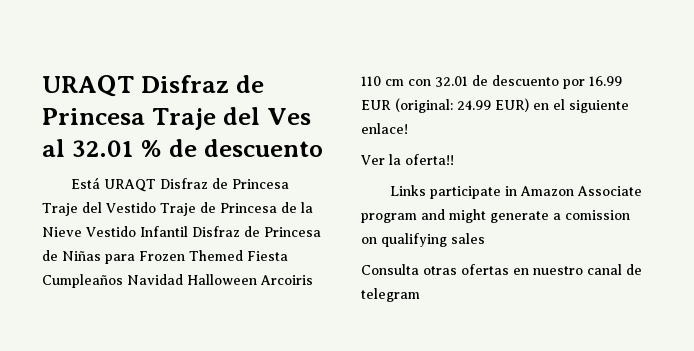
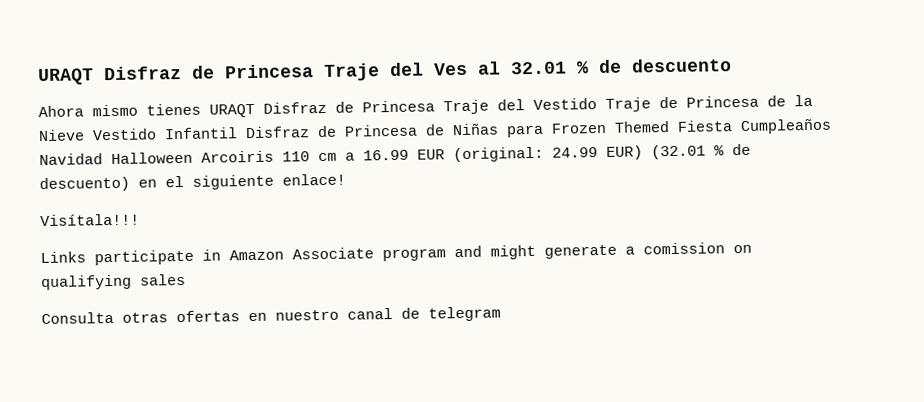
- Está URAQT Disfraz de Princesa Traje del Vestido Traje de Princesa de la Nieve Vestido Infantil Disfraz de Princesa de Niñas para Frozen Themed Fiesta Cumpleaños Navidad Halloween Arcoiris 110 cm con 32.01 de descuento por 16.99 EUR (original: 24.99 EUR) en el siguiente enlace!
+ Ahora mismo tienes URAQT Disfraz de Princesa Traje del Vestido Traje de Princesa de la Nieve Vestido Infantil Disfraz de Princesa de Niñas para Frozen Themed Fiesta Cumpleaños Navidad Halloween Arcoiris 110 cm a 16.99 EUR (original: 24.99 EUR) (32.01 % de descuento) en el siguiente enlace!
- Ver la oferta!!
+ Visítala!!!

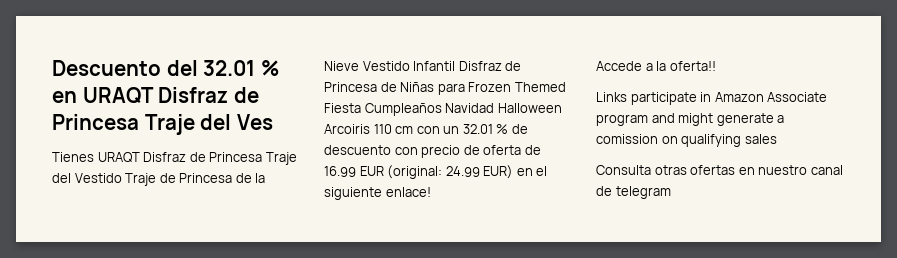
- URAQT Disfraz de Princesa Traje del Ves al 32.01 % de descuento
- Ahora mismo tienes URAQT Disfraz de Princesa Traje del Vestido Traje de Princesa de la Nieve Vestido Infantil Disfraz de Princesa de Niñas para Frozen Themed Fiesta Cumpleaños Navidad Halloween Arcoiris 110 cm a 16.99 EUR (original: 24.99 EUR) (32.01 % de descuento) en el siguiente enlace!
+ Descuento del 32.01 % en URAQT Disfraz de Princesa Traje del Ves
+ Tienes URAQT Disfraz de Princesa Traje del Vestido Traje de Princesa de la Nieve Vestido Infantil Disfraz de Princesa de Niñas para Frozen Themed Fiesta Cumpleaños Navidad Halloween Arcoiris 110 cm con un 32.01 % de descuento con precio de oferta de 16.99 EUR (original: 24.99 EUR) en el siguiente enlace!
- Visítala!!!
+ Accede a la oferta!!

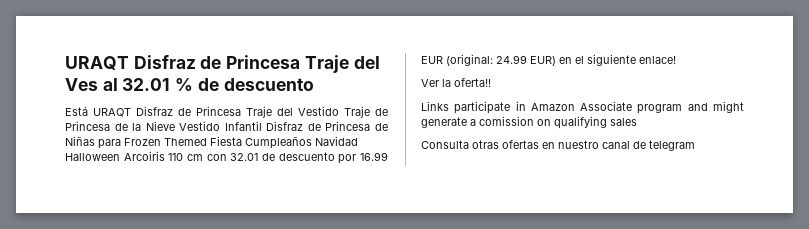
- Descuento del 32.01 % en URAQT Disfraz de Princesa Traje del Ves
- Tienes URAQT Disfraz de Princesa Traje del Vestido Traje de Princesa de la Nieve Vestido Infantil Disfraz de Princesa de Niñas para Frozen Themed Fiesta Cumpleaños Navidad Halloween Arcoiris 110 cm con un 32.01 % de descuento con precio de oferta de 16.99 EUR (original: 24.99 EUR) en el siguiente enlace!
+ URAQT Disfraz de Princesa Traje del Ves al 32.01 % de descuento
+ Está URAQT Disfraz de Princesa Traje del Vestido Traje de Princesa de la Nieve Vestido Infantil Disfraz de Princesa de Niñas para Frozen Themed Fiesta Cumpleaños Navidad Halloween Arcoiris 110 cm con 32.01 de descuento por 16.99 EUR (original: 24.99 EUR) en el siguiente enlace!
- Accede a la oferta!!
+ Ver la oferta!!

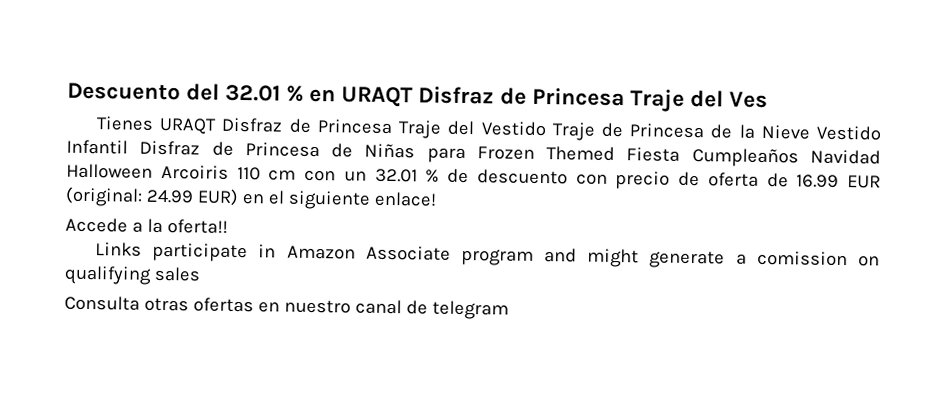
- URAQT Disfraz de Princesa Traje del Ves al 32.01 % de descuento
- Está URAQT Disfraz de Princesa Traje del Vestido Traje de Princesa de la Nieve Vestido Infantil Disfraz de Princesa de Niñas para Frozen Themed Fiesta Cumpleaños Navidad Halloween Arcoiris 110 cm con 32.01 de descuento por 16.99 EUR (original: 24.99 EUR) en el siguiente enlace!
+ Descuento del 32.01 % en URAQT Disfraz de Princesa Traje del Ves
+ Tienes URAQT Disfraz de Princesa Traje del Vestido Traje de Princesa de la Nieve Vestido Infantil Disfraz de Princesa de Niñas para Frozen Themed Fiesta Cumpleaños Navidad Halloween Arcoiris 110 cm con un 32.01 % de descuento con precio de oferta de 16.99 EUR (original: 24.99 EUR) en el siguiente enlace!
- Ver la oferta!!
+ Accede a la oferta!!

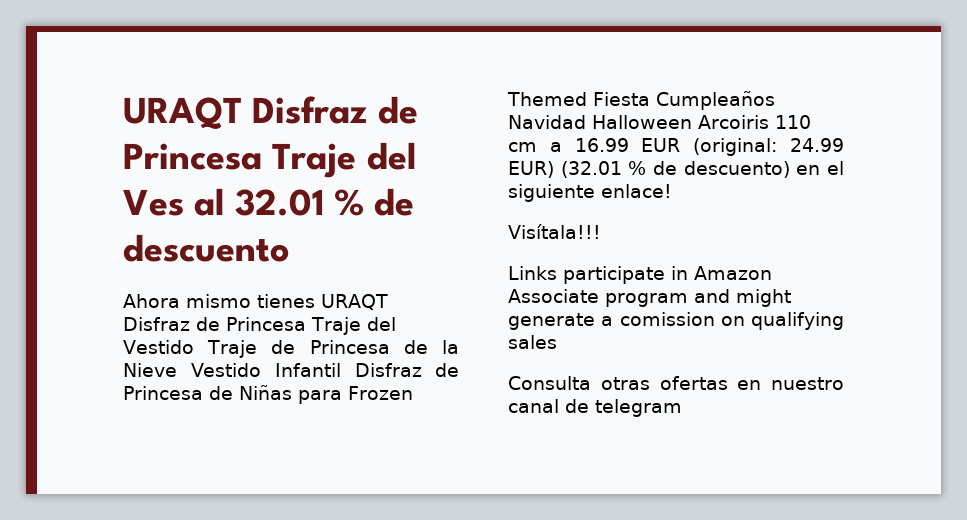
- Descuento del 32.01 % en URAQT Disfraz de Princesa Traje del Ves
- Tienes URAQT Disfraz de Princesa Traje del Vestido Traje de Princesa de la Nieve Vestido Infantil Disfraz de Princesa de Niñas para Frozen Themed Fiesta Cumpleaños Navidad Halloween Arcoiris 110 cm con un 32.01 % de descuento con precio de oferta de 16.99 EUR (original: 24.99 EUR) en el siguiente enlace!
+ URAQT Disfraz de Princesa Traje del Ves al 32.01 % de descuento
+ Ahora mismo tienes URAQT Disfraz de Princesa Traje del Vestido Traje de Princesa de la Nieve Vestido Infantil Disfraz de Princesa de Niñas para Frozen Themed Fiesta Cumpleaños Navidad Halloween Arcoiris 110 cm a 16.99 EUR (original: 24.99 EUR) (32.01 % de descuento) en el siguiente enlace!
- Accede a la oferta!!
+ Visítala!!!

